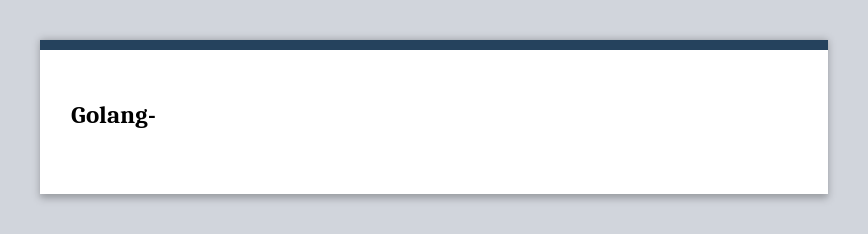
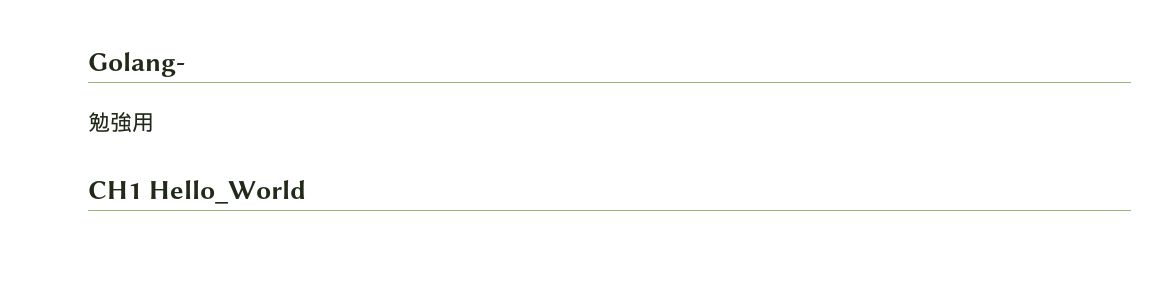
+ 勉強用
+ CH1 Hello_World

